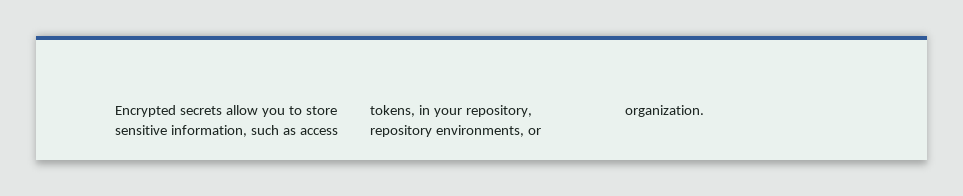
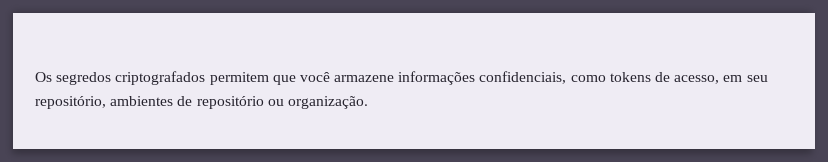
- Encrypted secrets allow you to store sensitive information, such as access tokens, in your repository, repository environments, or organization.
+ Os segredos criptografados permitem que você armazene informações confidenciais, como tokens de acesso, em seu repositório, ambientes de repositório ou organização.

